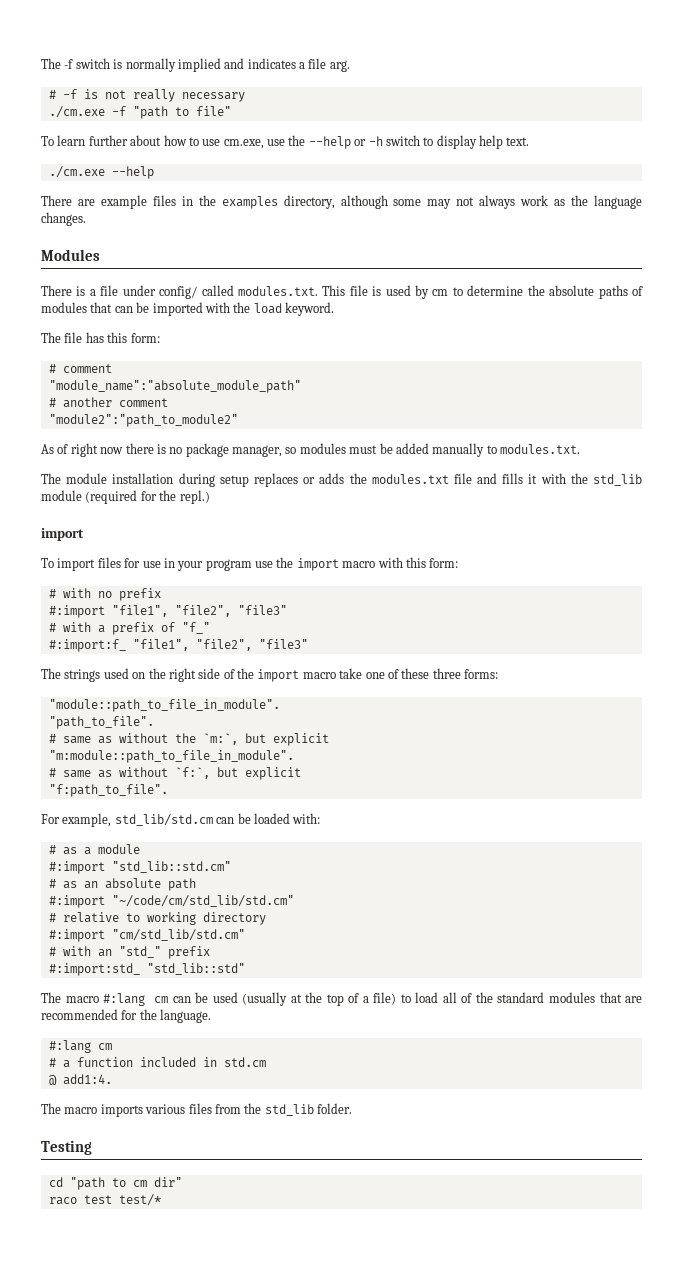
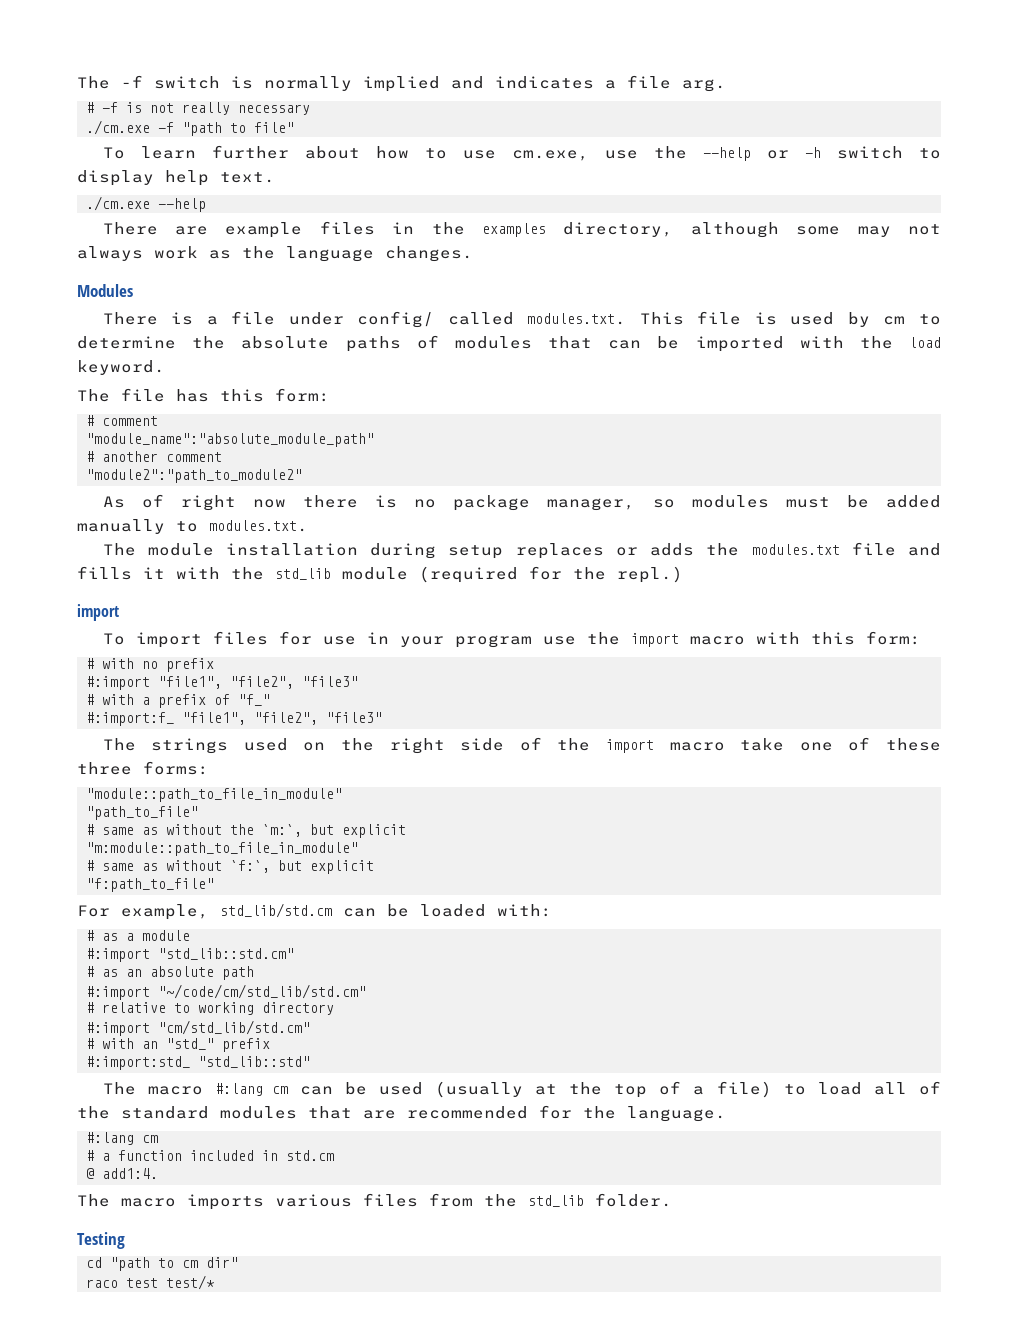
- "module::path_to_file_in_module".
- "path_to_file".
+ "module::path_to_file_in_module"
+ "path_to_file"
- "m:module::path_to_file_in_module".
+ "m:module::path_to_file_in_module"
- "f:path_to_file".
+ "f:path_to_file"

